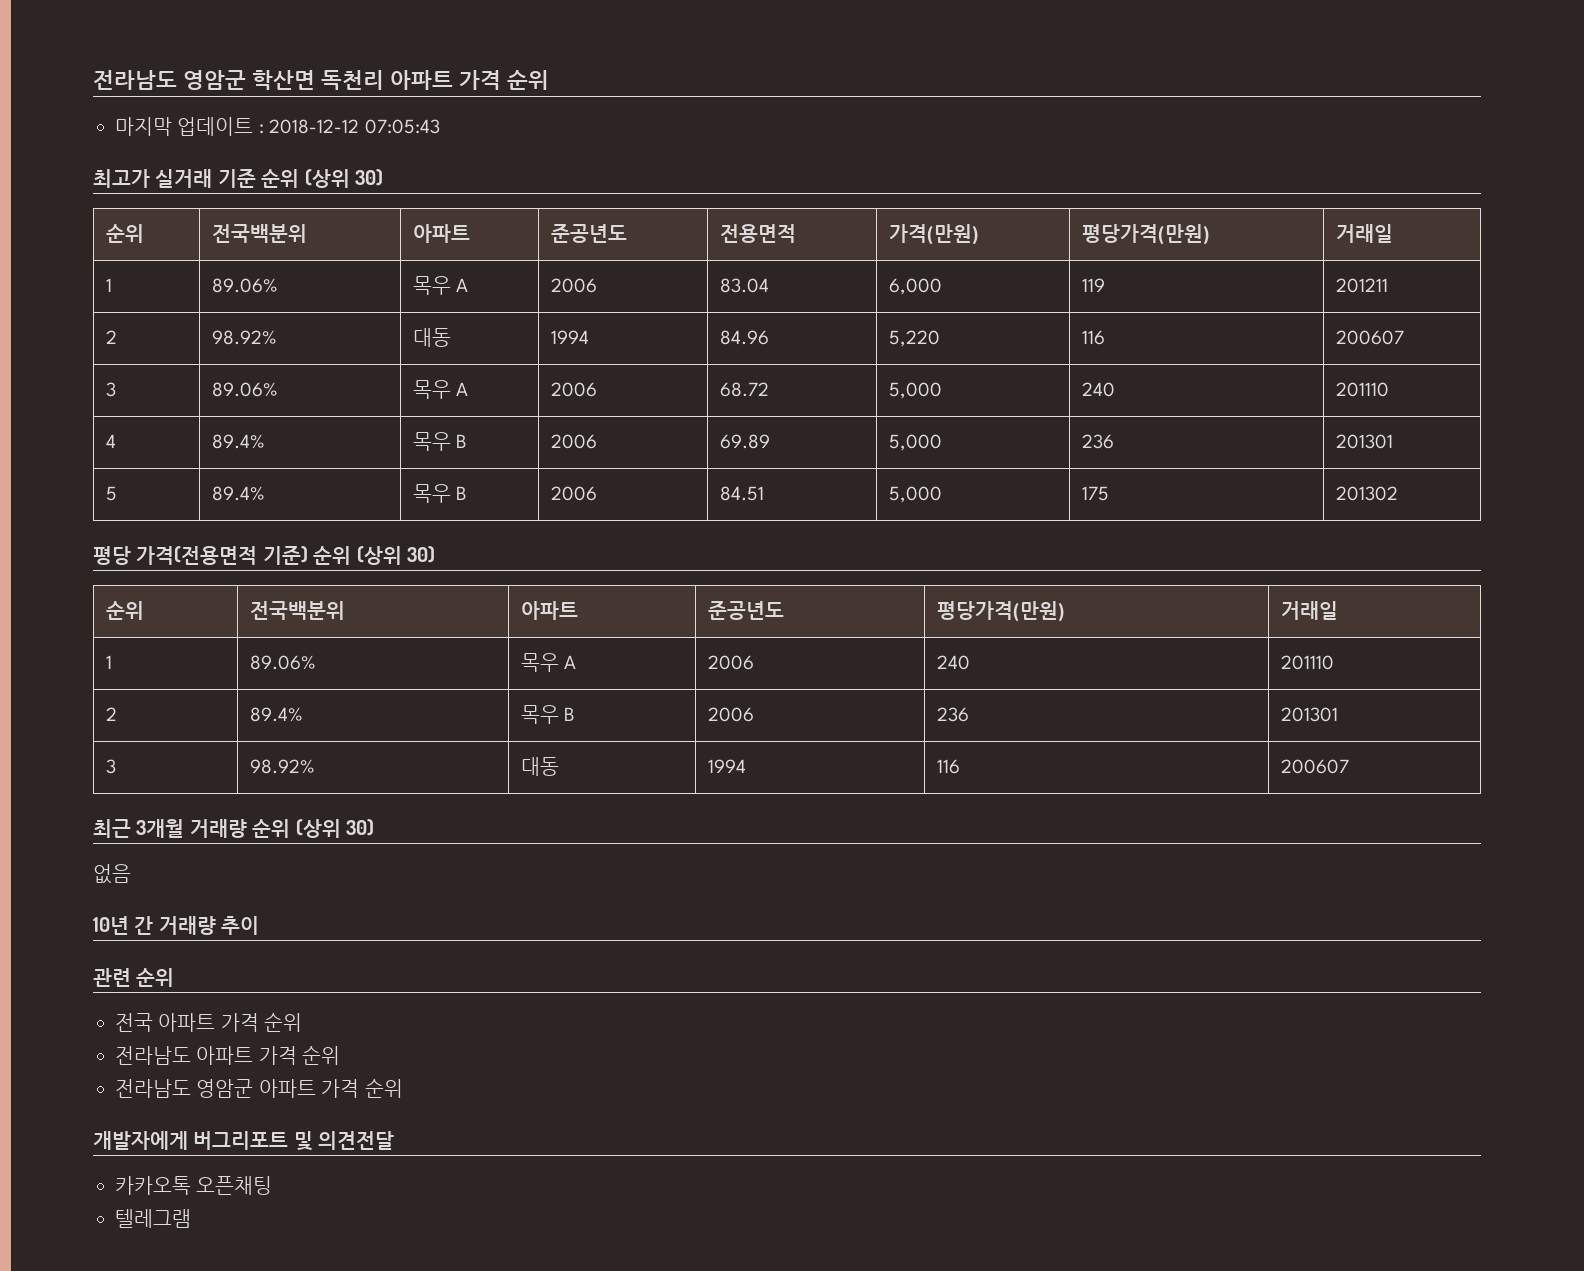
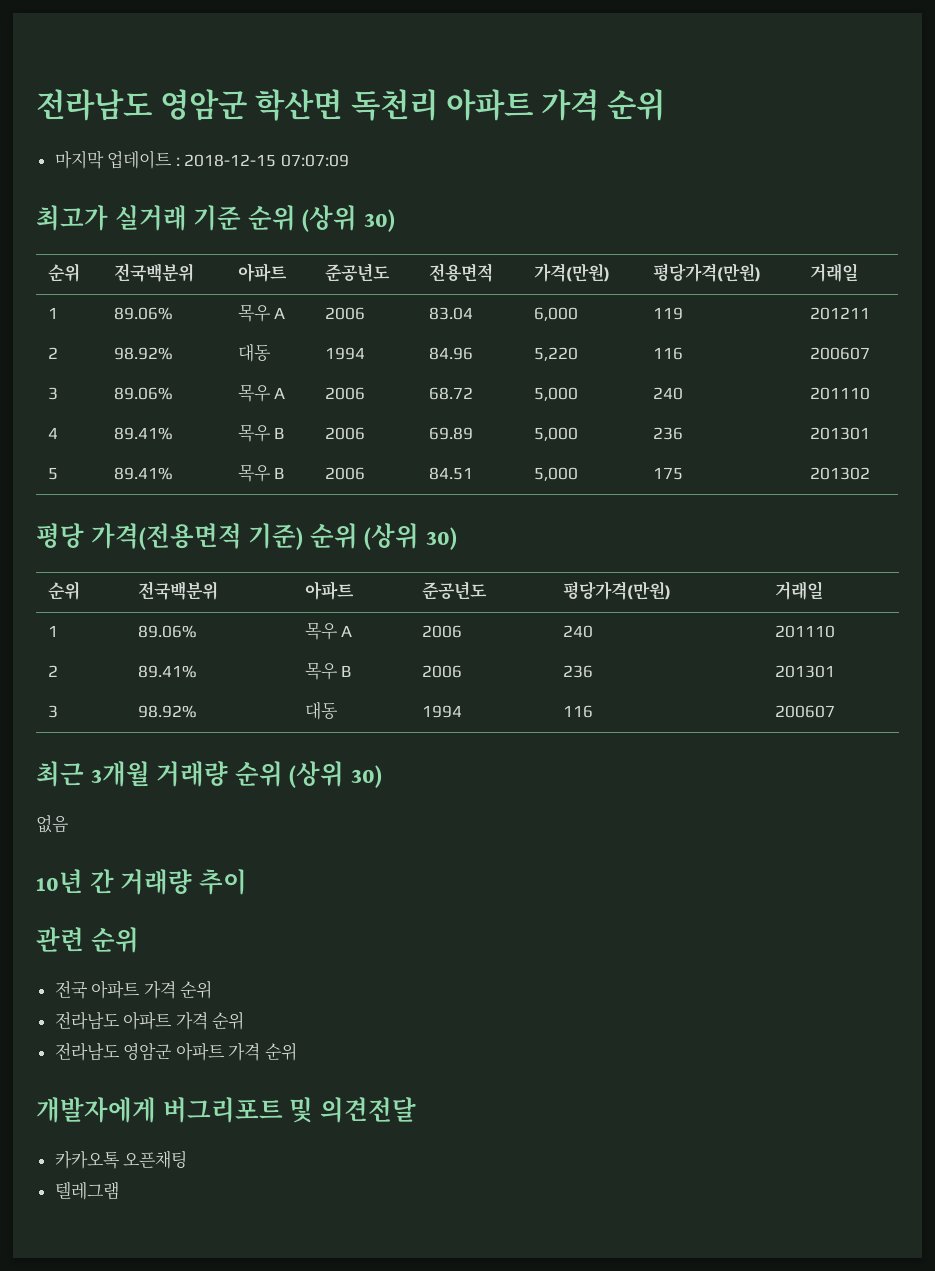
- 마지막 업데이트 : 2018-12-12 07:05:43
+ 마지막 업데이트 : 2018-12-15 07:07:09
- 4 | 89.4% | 목우 B | 2006 | 69.89 | 5,000 | 236 | 201301
+ 4 | 89.41% | 목우 B | 2006 | 69.89 | 5,000 | 236 | 201301
- 5 | 89.4% | 목우 B | 2006 | 84.51 | 5,000 | 175 | 201302
+ 5 | 89.41% | 목우 B | 2006 | 84.51 | 5,000 | 175 | 201302
- 2 | 89.4% | 목우 B | 2006 | 236 | 201301
+ 2 | 89.41% | 목우 B | 2006 | 236 | 201301

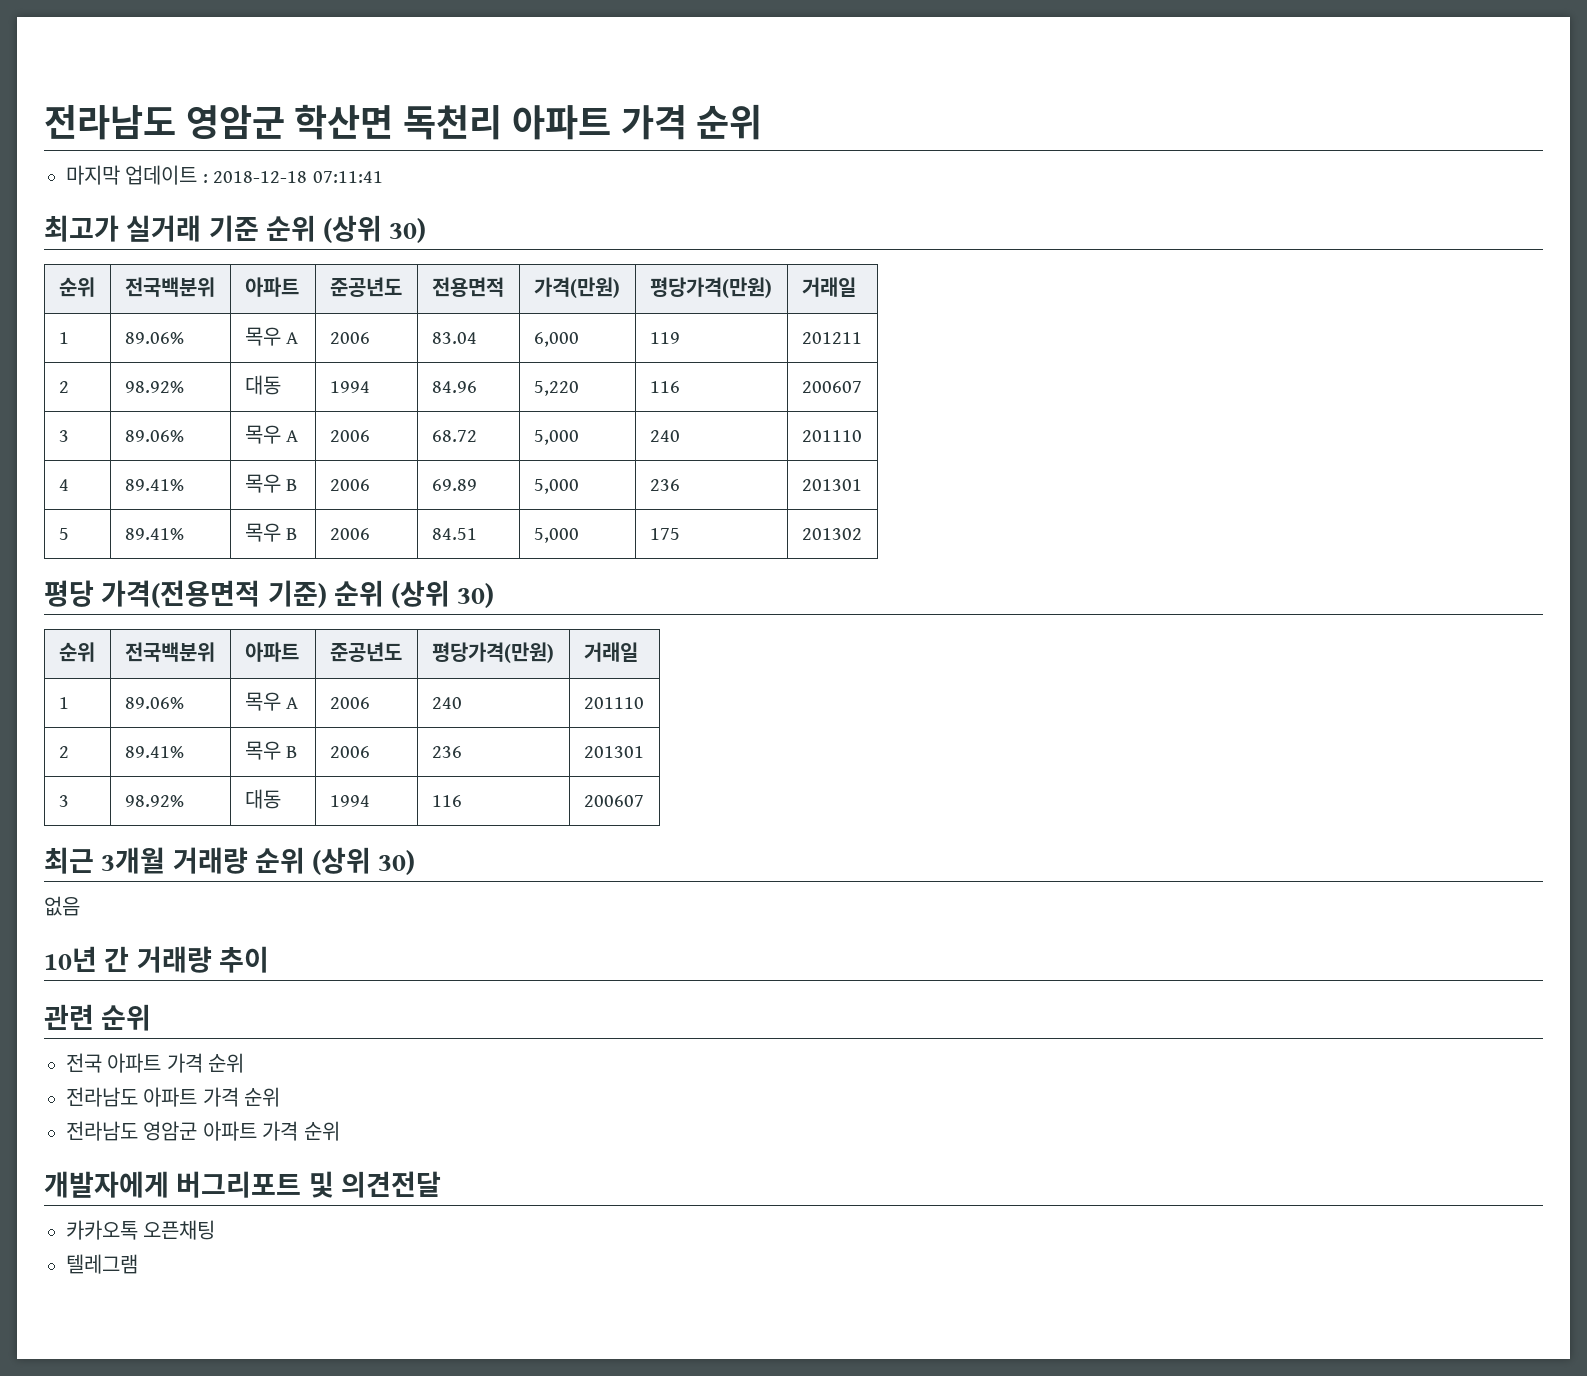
- 마지막 업데이트 : 2018-12-15 07:07:09
+ 마지막 업데이트 : 2018-12-18 07:11:41

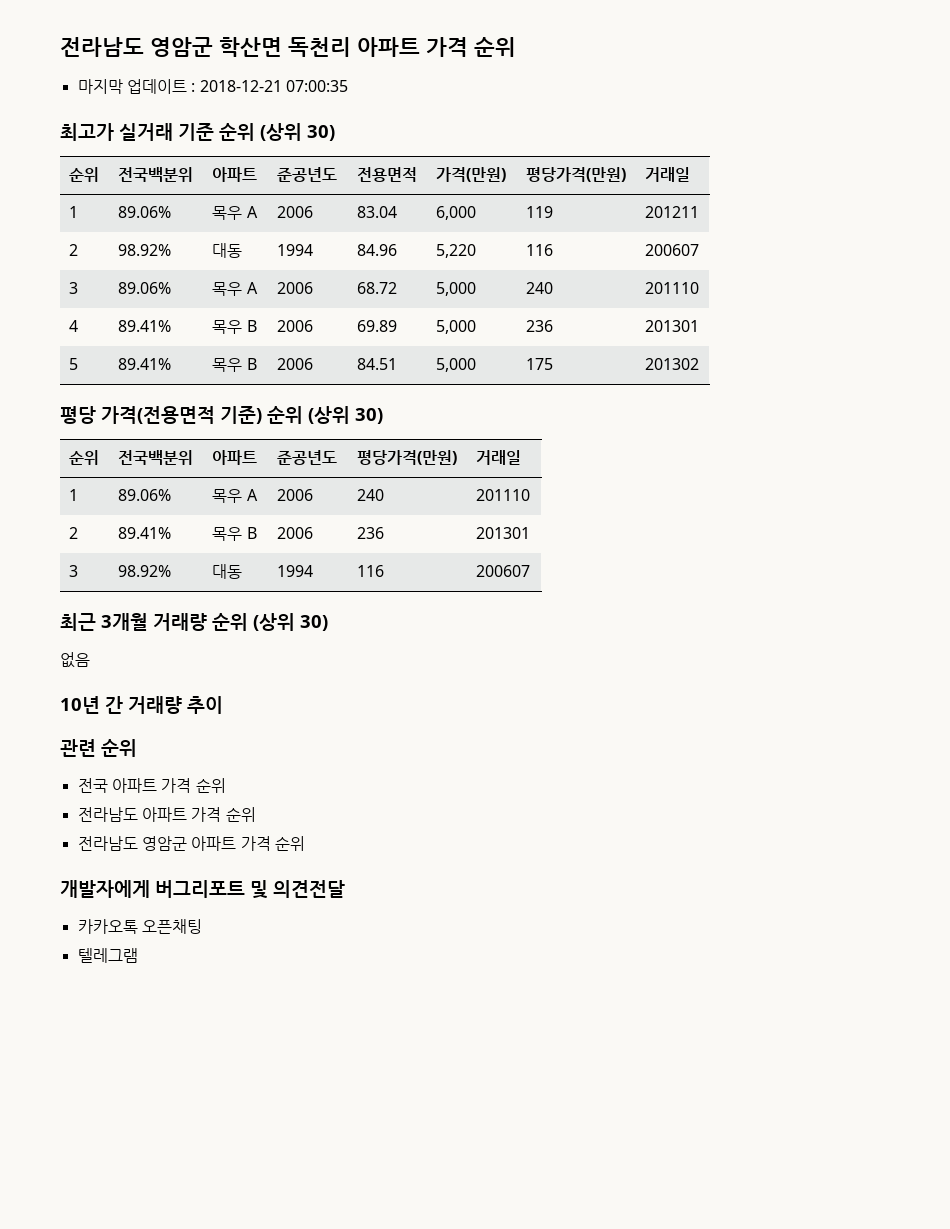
- 마지막 업데이트 : 2018-12-18 07:11:41
+ 마지막 업데이트 : 2018-12-21 07:00:35

